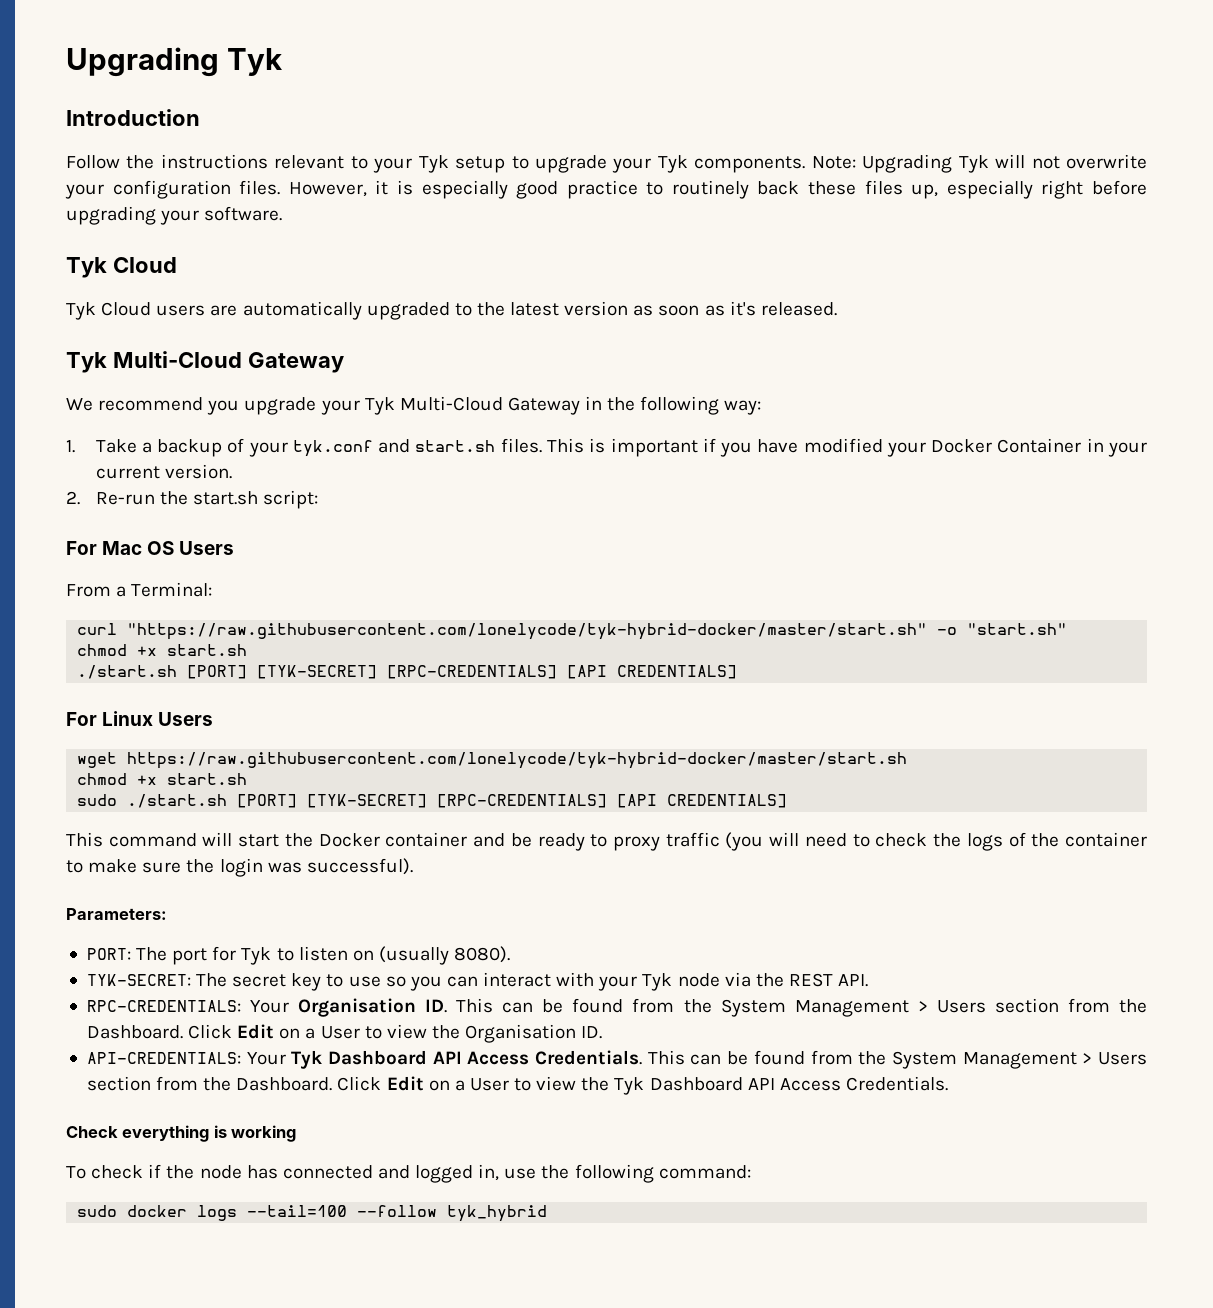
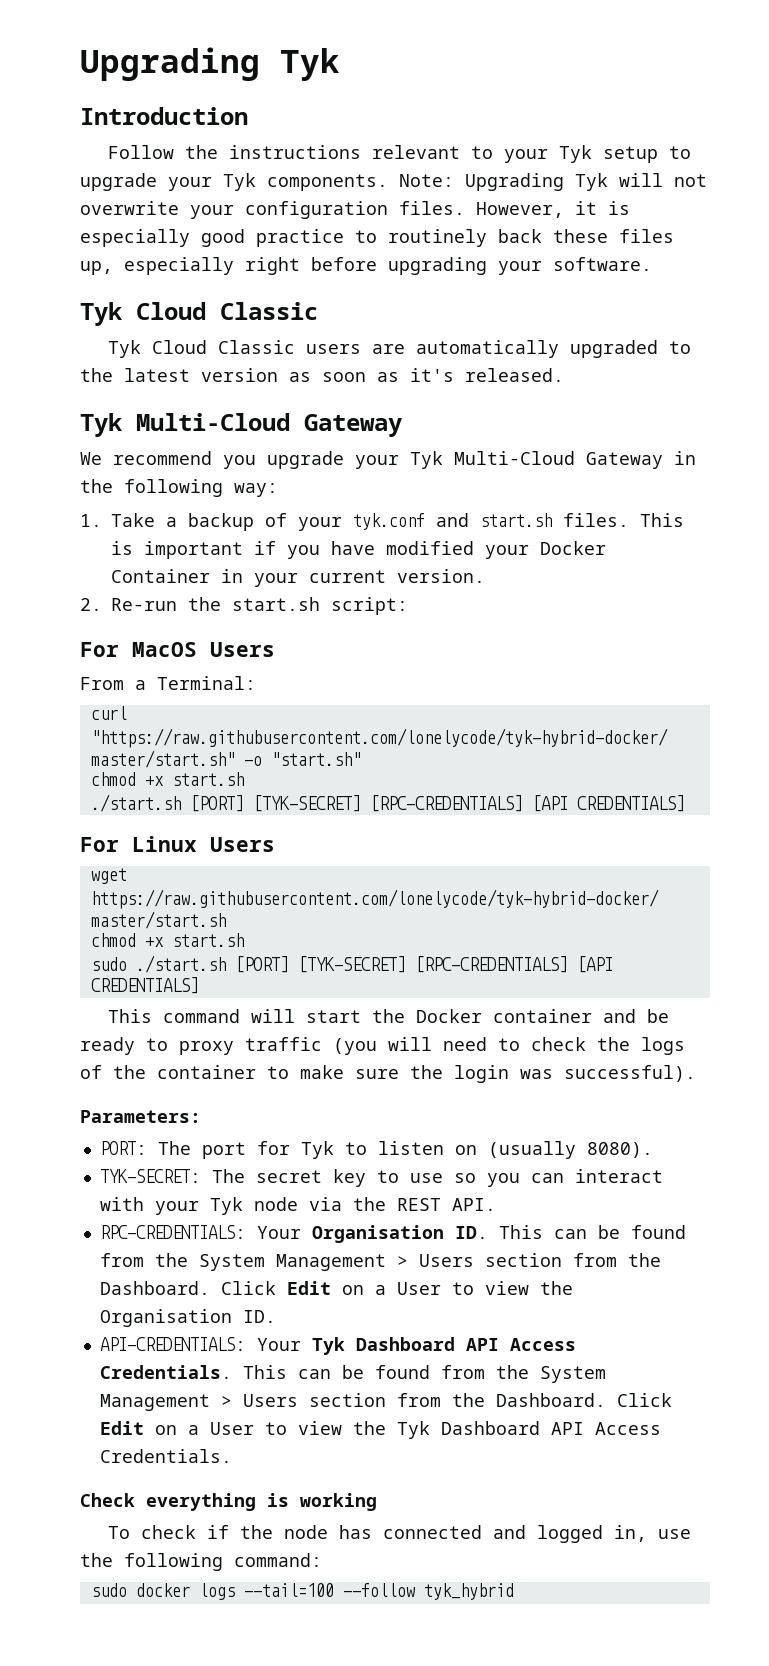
  However, it is especially good practice to routinely back these files up, especially right before upgrading your software.
- Tyk Cloud
- Tyk Cloud users are automatically upgraded to the latest version as soon as it's released.
+ Tyk Cloud Classic
+ Tyk Cloud Classic users are automatically upgraded to the latest version as soon as it's released.
- For Mac OS Users
+ For MacOS Users

